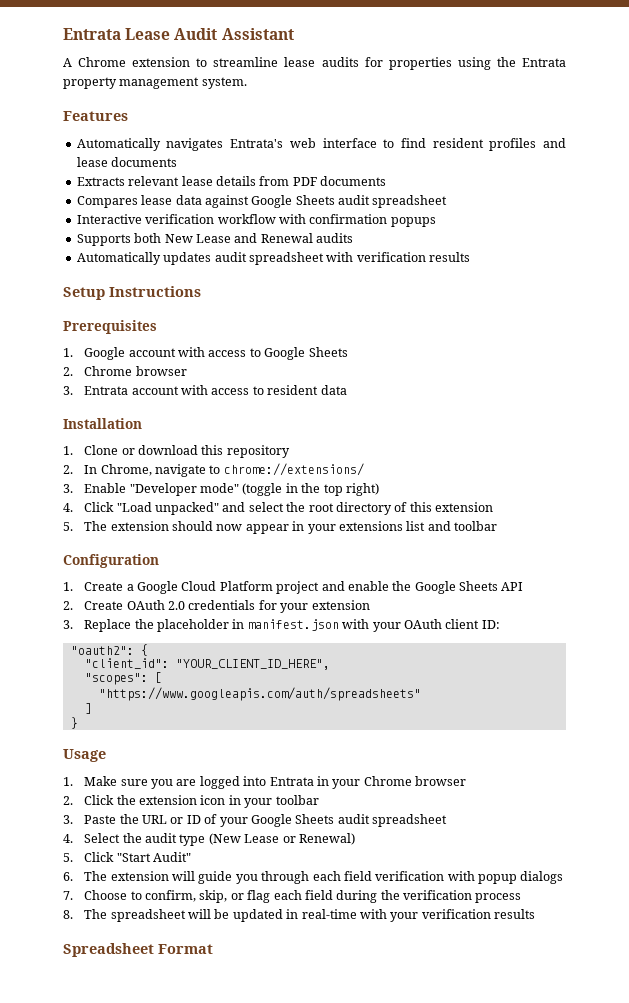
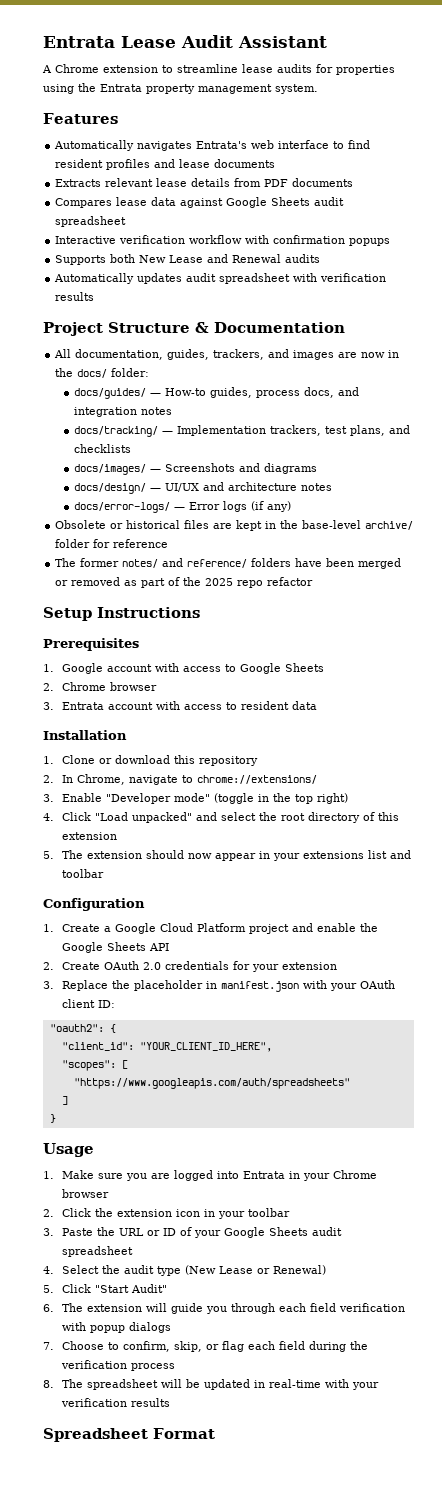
+ Project Structure & Documentation
+ All documentation, guides, trackers, and images are now in the docs/ folder:
+ docs/guides/ — How-to guides, process docs, and integration notes
+ docs/tracking/ — Implementation trackers, test plans, and checklists
+ docs/images/ — Screenshots and diagrams
+ docs/design/ — UI/UX and architecture notes
+ docs/error-logs/ — Error logs (if any)
+ Obsolete or historical files are kept in the base-level archive/ folder for reference
+ The former notes/ and reference/ folders have been merged or removed as part of the 2025 repo refactor

